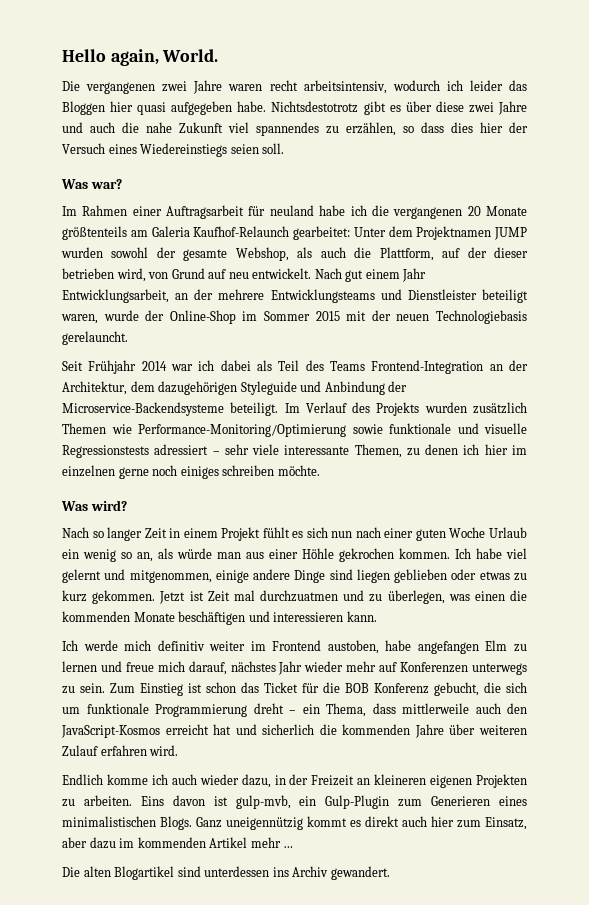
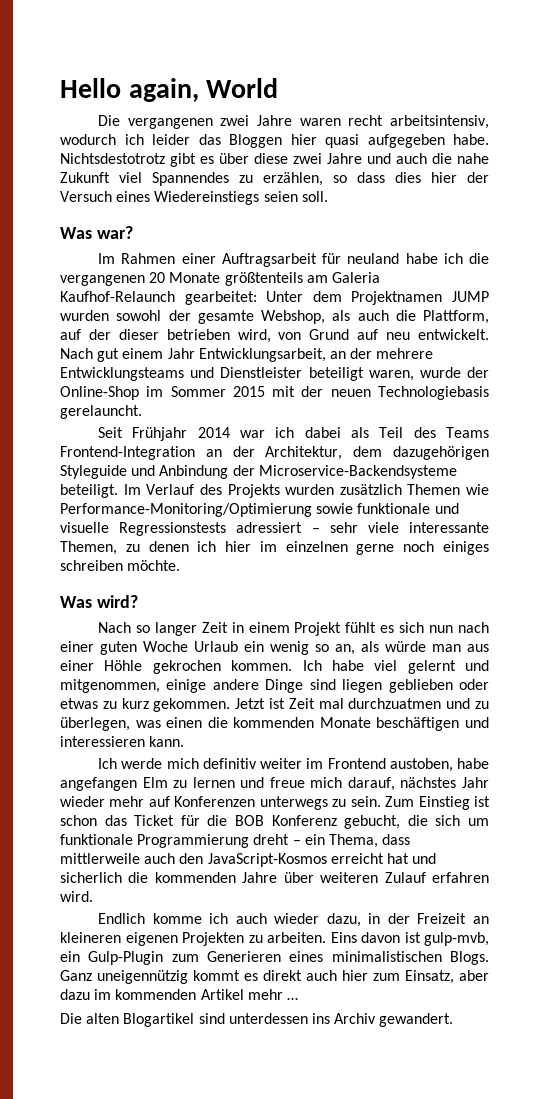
- Hello again, World.
+ Hello again, World
- Nichtsdestotrotz gibt es über diese zwei Jahre und auch die nahe Zukunft viel spannendes zu erzählen, so dass dies hier der Versuch eines Wiedereinstiegs seien soll.
+ Nichtsdestotrotz gibt es über diese zwei Jahre und auch die nahe Zukunft viel Spannendes zu erzählen, so dass dies hier der Versuch eines Wiedereinstiegs seien soll.

